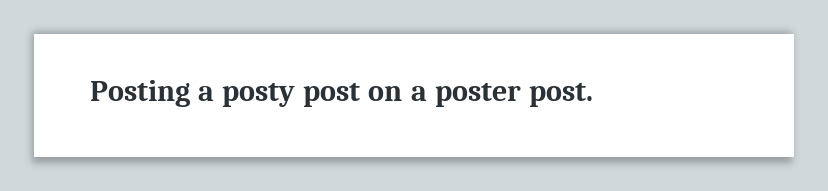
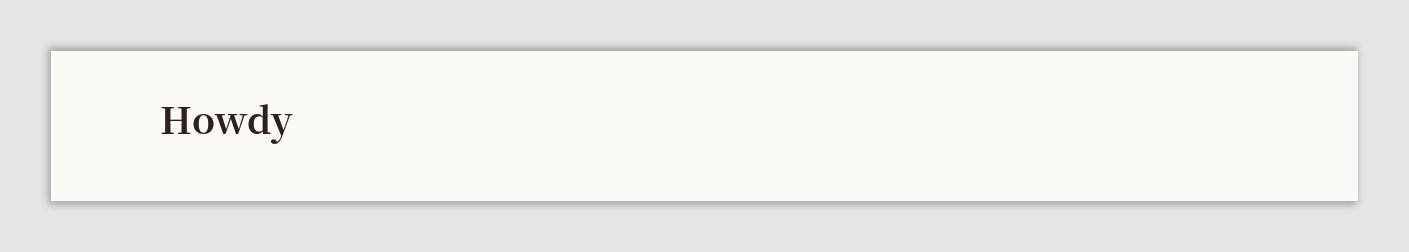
- Posting a posty post on a poster post.
+ Howdy

